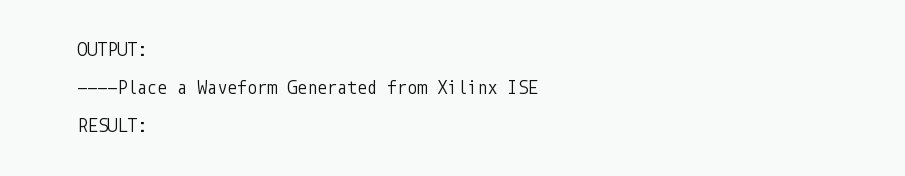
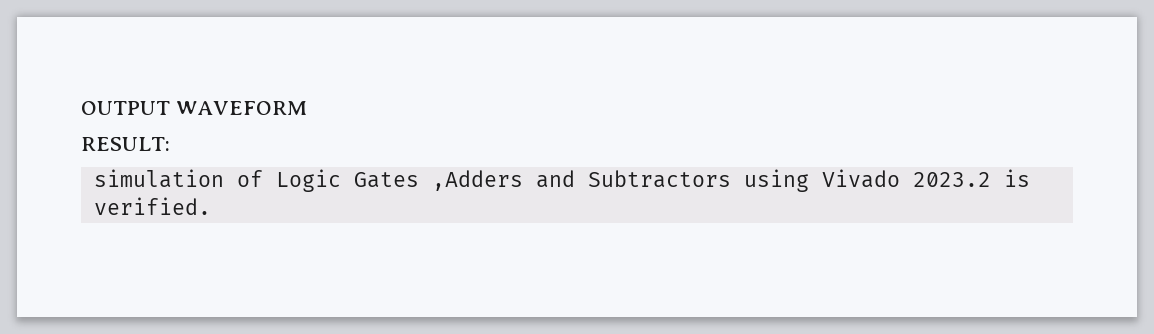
- OUTPUT:
- ----Place a Waveform Generated from Xilinx ISE
+ OUTPUT WAVEFORM
  RESULT:
+ simulation of Logic Gates ,Adders and Subtractors using Vivado 2023.2 is verified.

